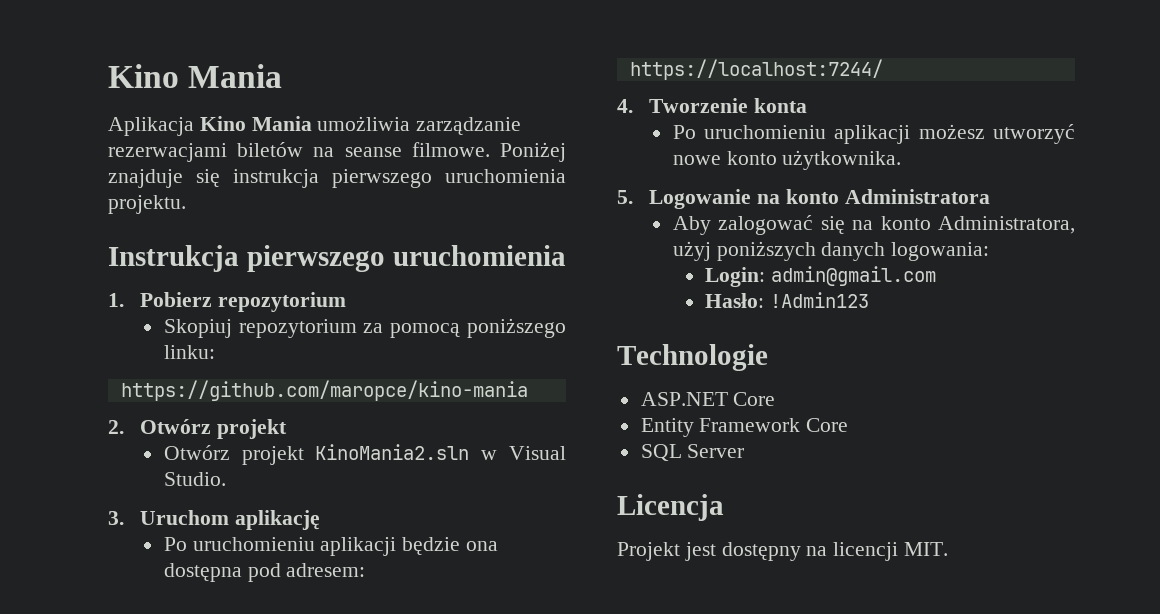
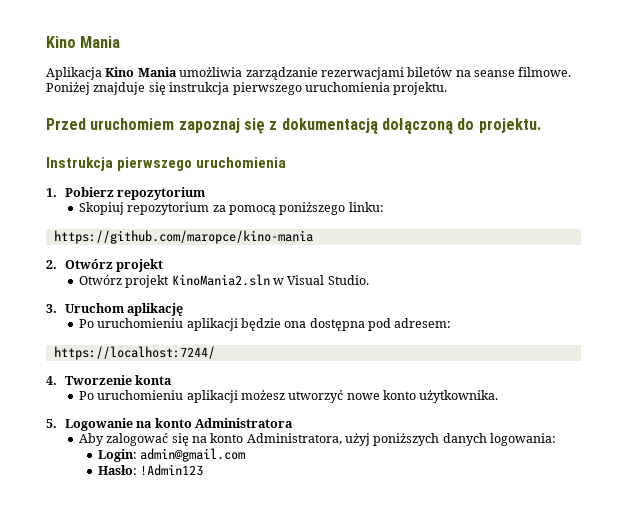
+ Przed uruchomiem zapoznaj się z dokumentacją dołączoną do projektu.
- Technologie
- ASP.NET Core
- Entity Framework Core
- SQL Server
- Licencja
- Projekt jest dostępny na licencji MIT.

